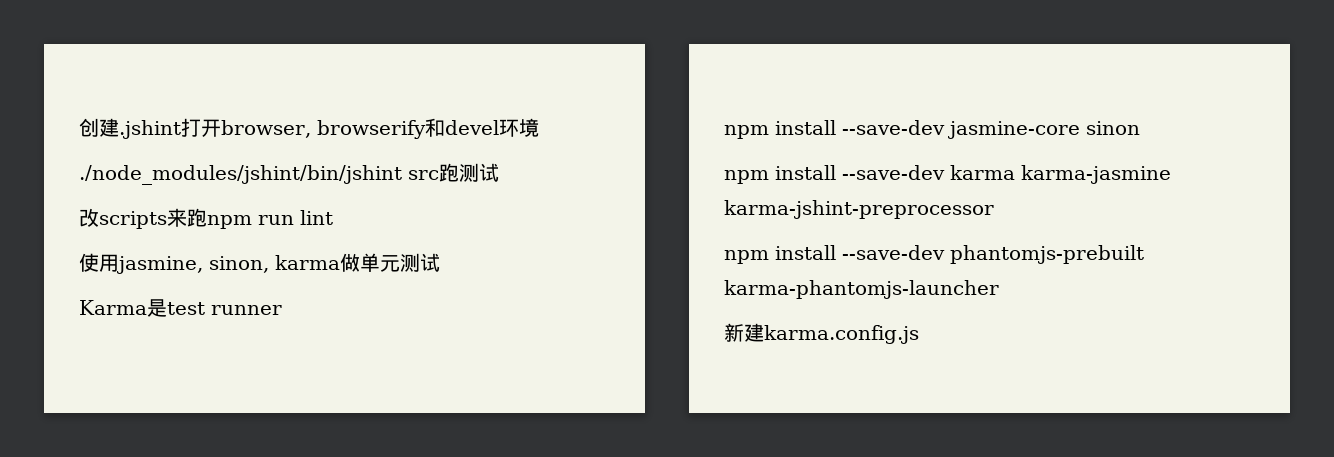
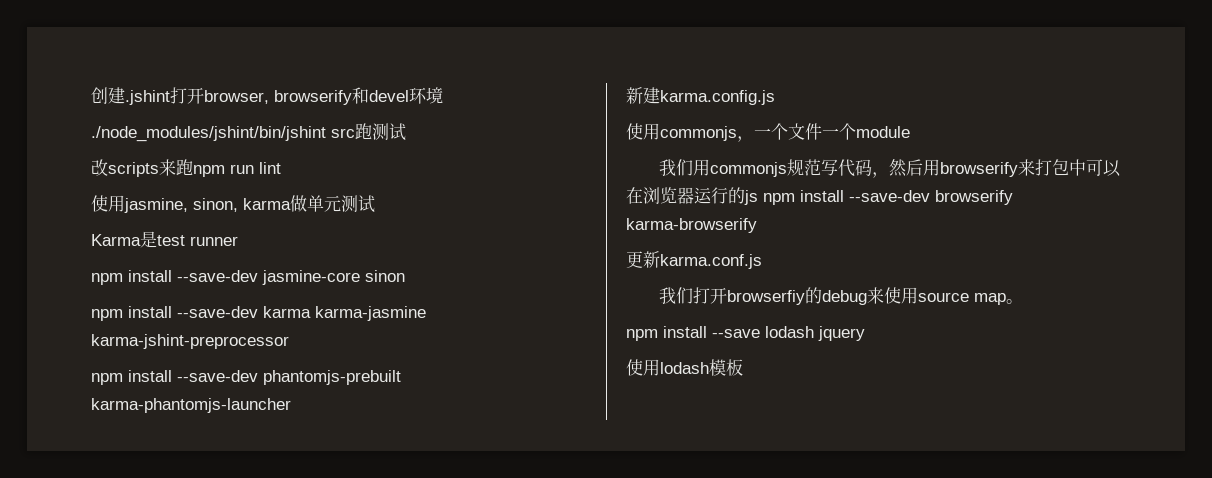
+ 使用commonjs，一个文件一个module
+ 我们用commonjs规范写代码，然后用browserify来打包中可以在浏览器运行的js npm install --save-dev browserify karma-browserify
+ 更新karma.conf.js
+ 我们打开browserfiy的debug来使用source map。
+ npm install --save lodash jquery
+ 使用lodash模板

